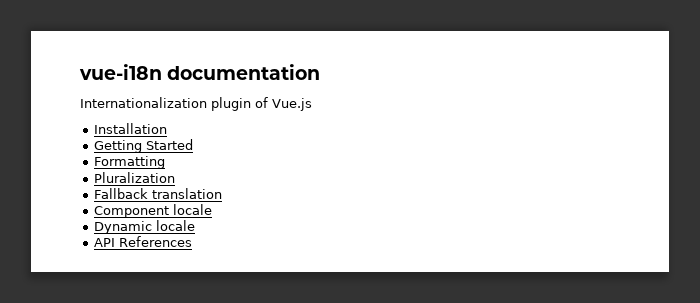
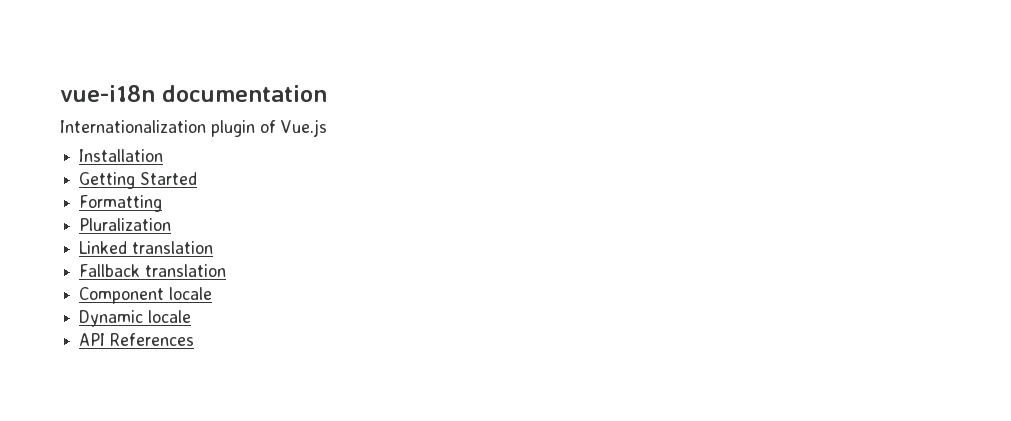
+ Linked translation

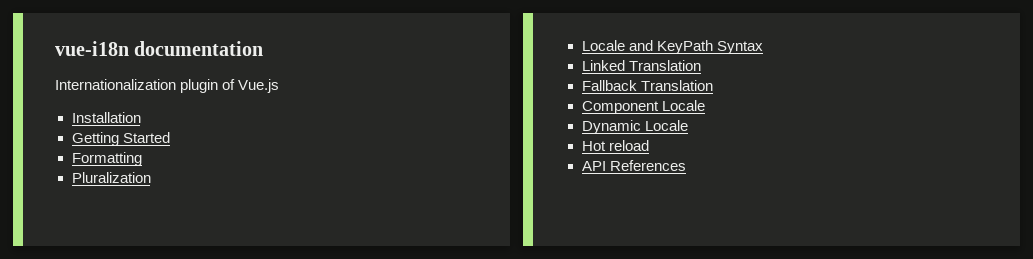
+ Locale and KeyPath Syntax
- Linked translation
+ Linked Translation
- Fallback translation
+ Fallback Translation
- Component locale
+ Component Locale
- Dynamic locale
+ Dynamic Locale
+ Hot reload

